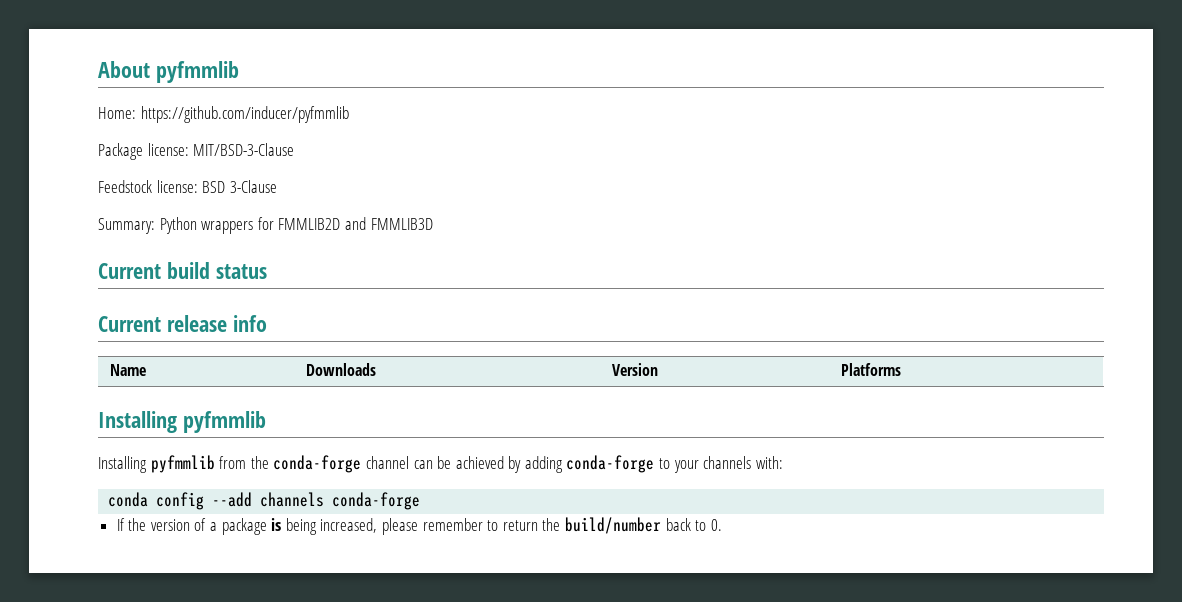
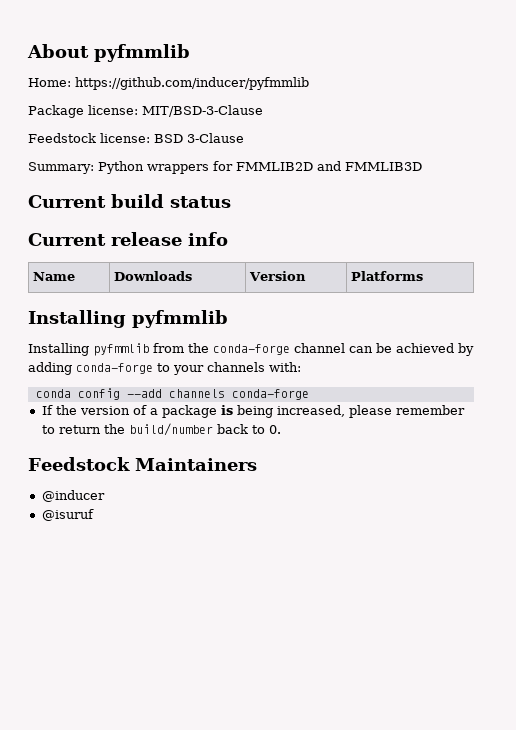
+ Feedstock Maintainers
+ @inducer
+ @isuruf

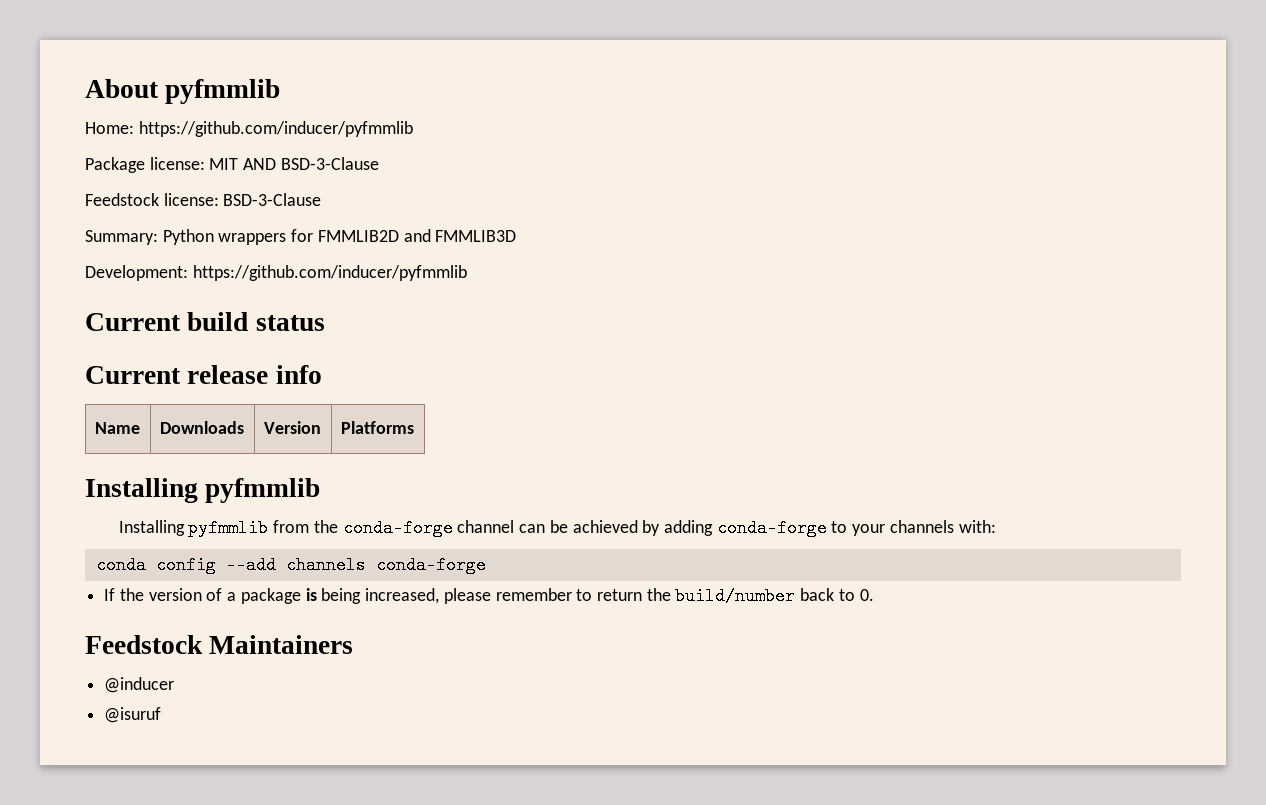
- Package license: MIT/BSD-3-Clause
+ Package license: MIT AND BSD-3-Clause
- Feedstock license: BSD 3-Clause
+ Feedstock license: BSD-3-Clause
+ Development: https://github.com/inducer/pyfmmlib

